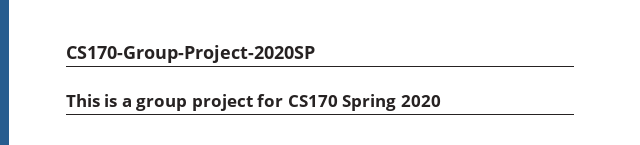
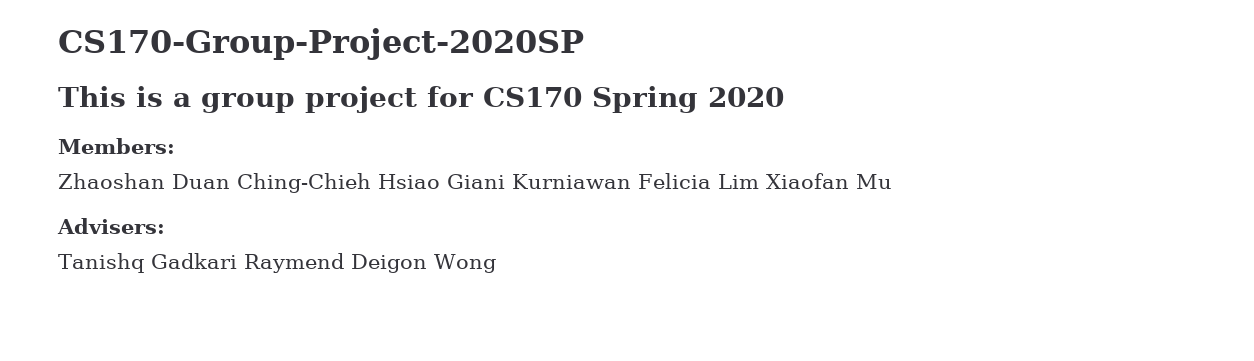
+ Members:
+ Zhaoshan Duan Ching-Chieh Hsiao Giani Kurniawan Felicia Lim Xiaofan Mu
+ Advisers:
+ Tanishq Gadkari Raymend Deigon Wong

